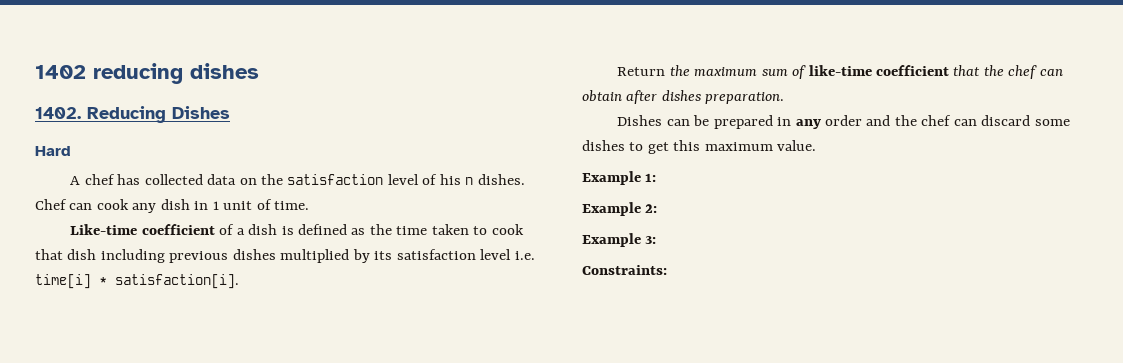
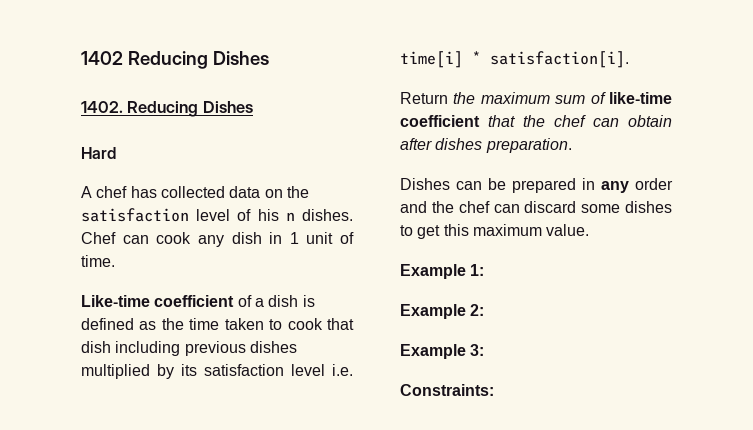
- 1402 reducing dishes
+ 1402 Reducing Dishes

